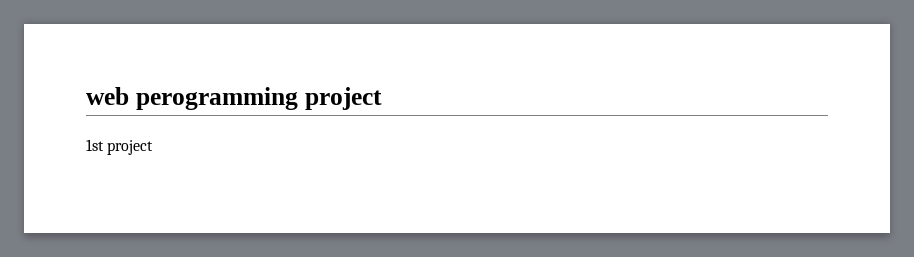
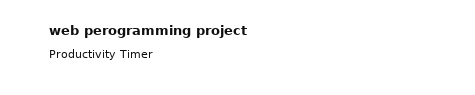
- 1st project
+ Productivity Timer

